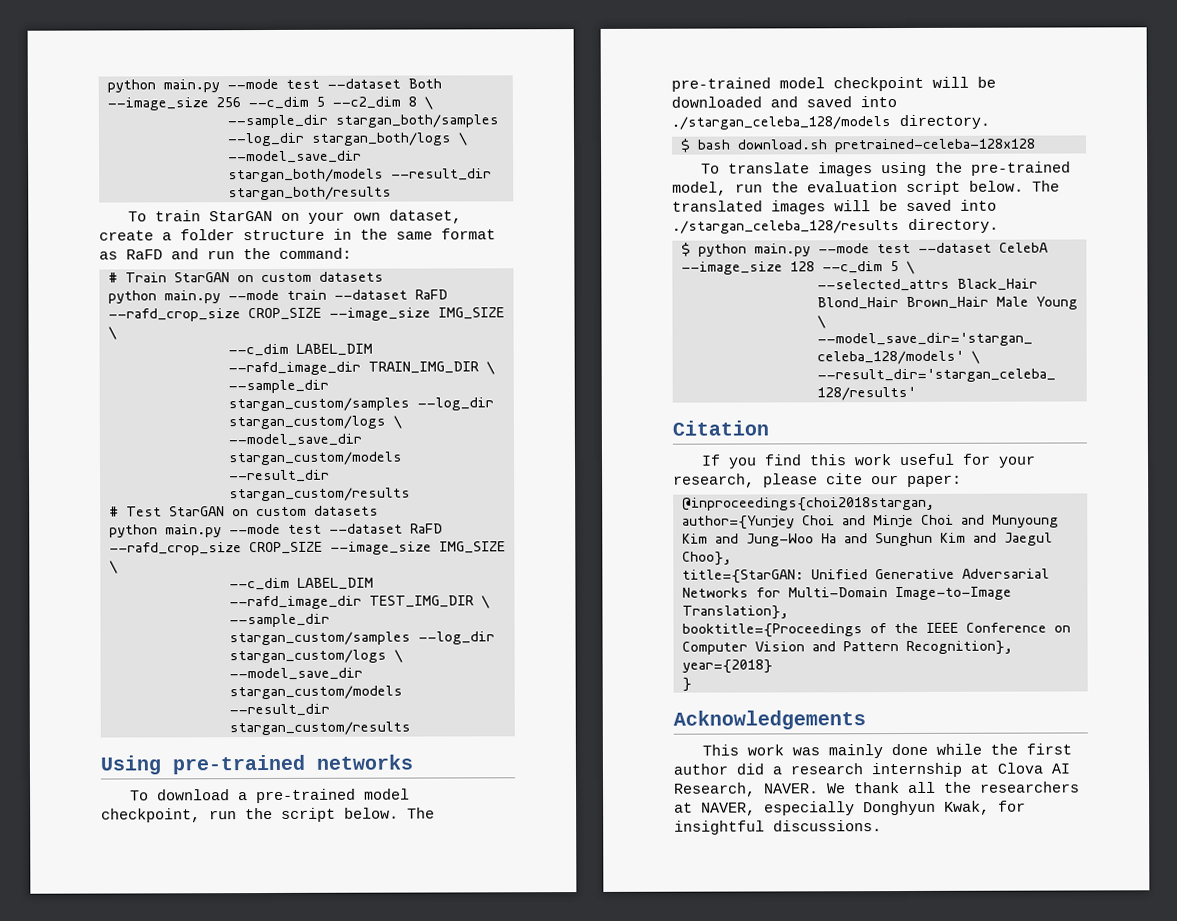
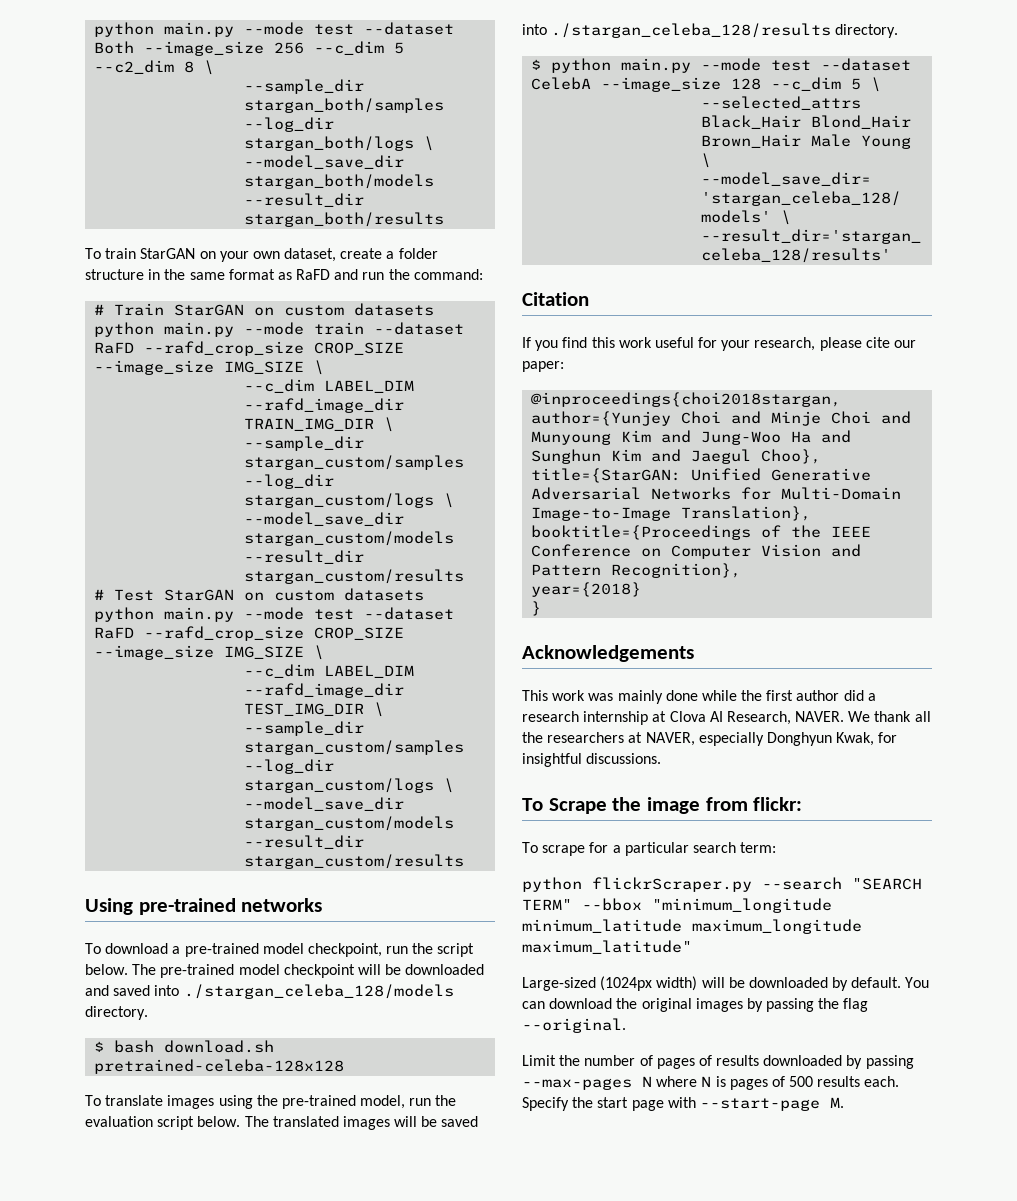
+ To Scrape the image from flickr:
+ To scrape for a particular search term:
+ python flickrScraper.py --search "SEARCH TERM" --bbox "minimum_longitude minimum_latitude maximum_longitude maximum_latitude"
+ Large-sized (1024px width) will be downloaded by default. You can download the original images by passing the flag --original.
+ Limit the number of pages of results downloaded by passing --max-pages N where N is pages of 500 results each. Specify the start page with --start-page M.

